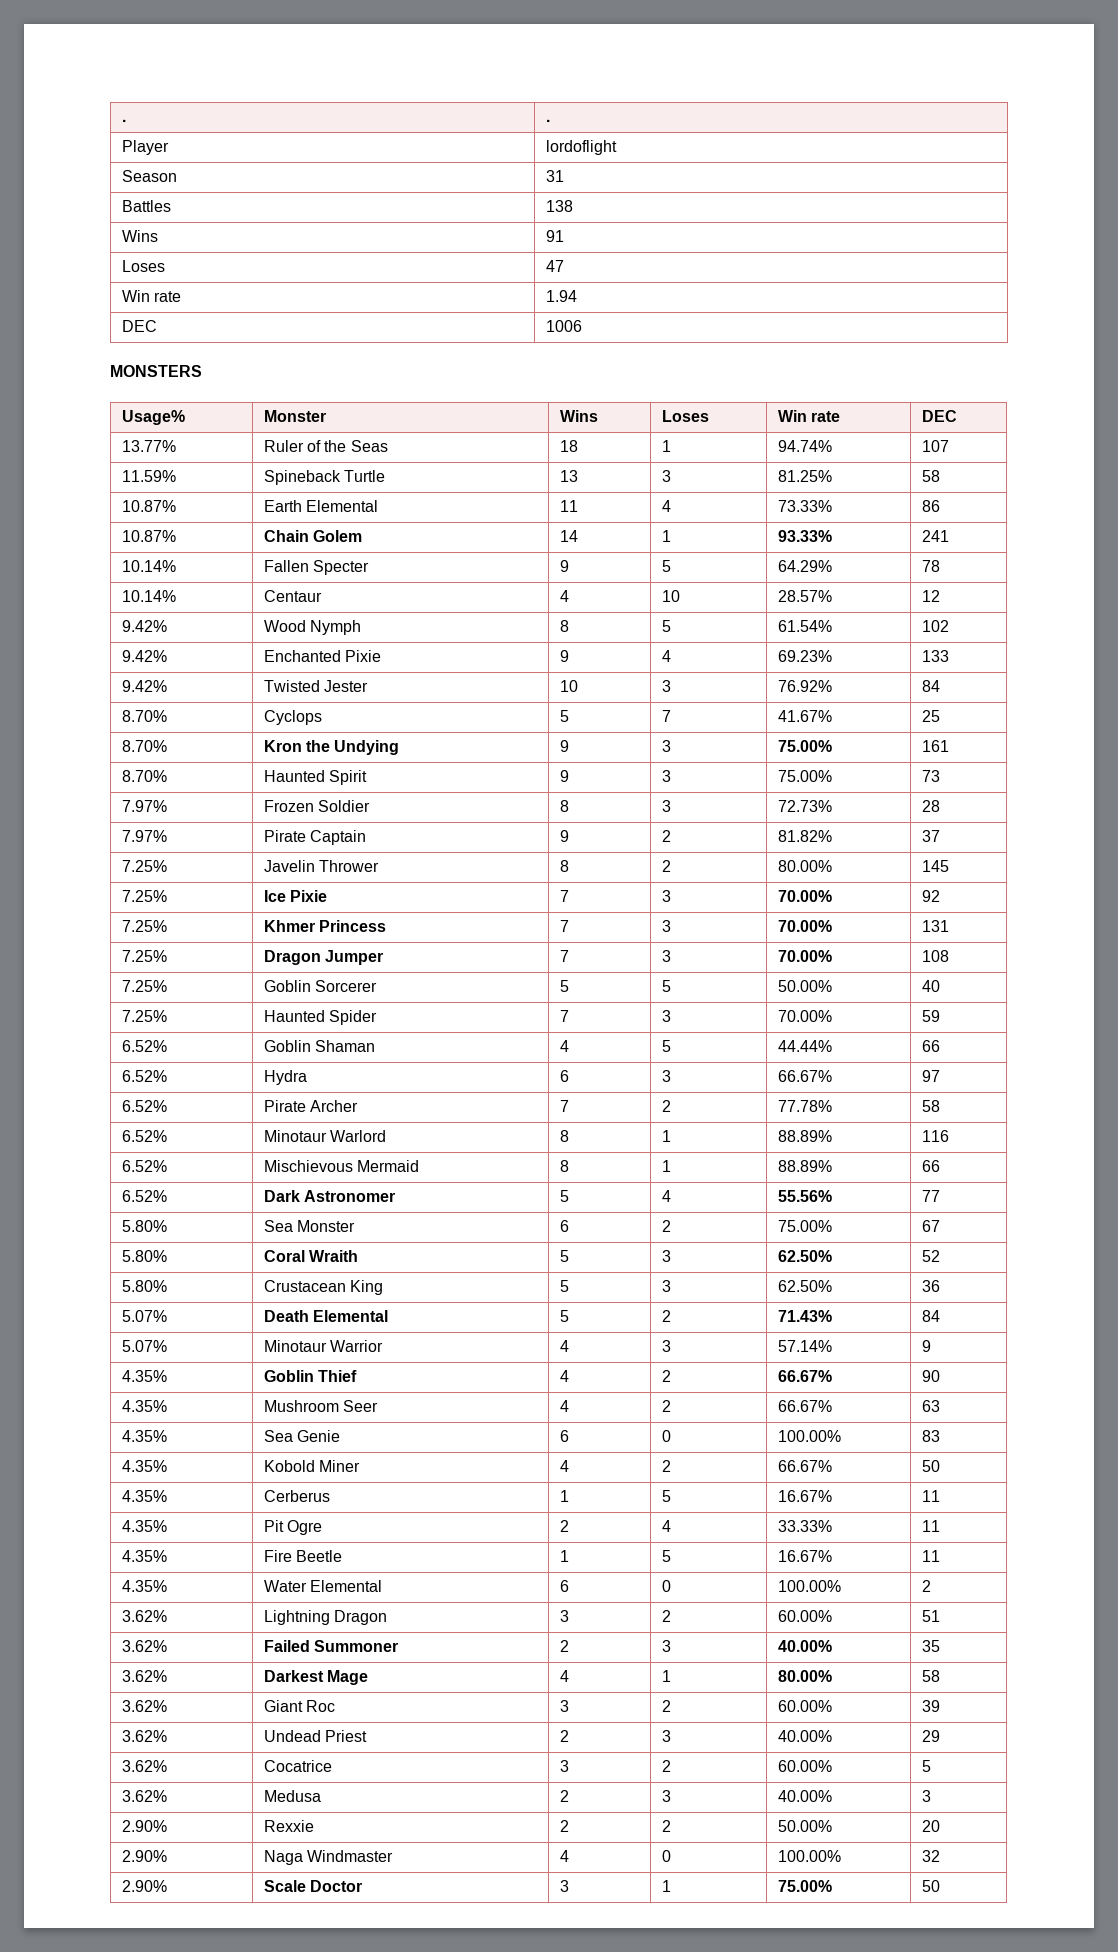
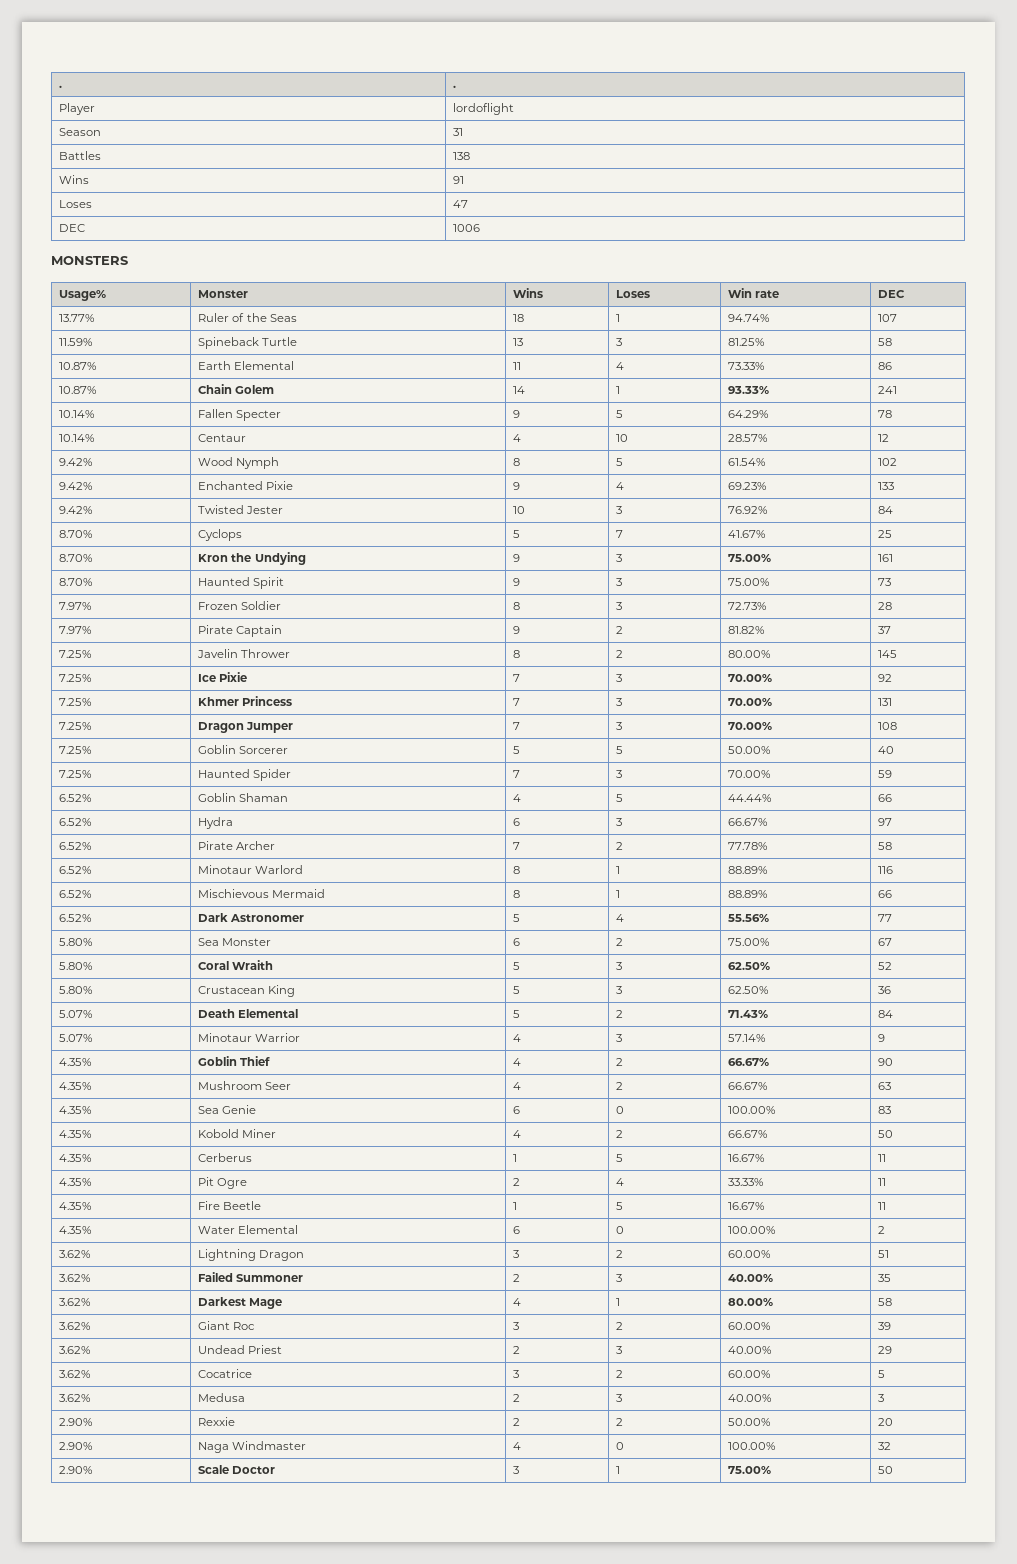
- Win rate | 1.94

